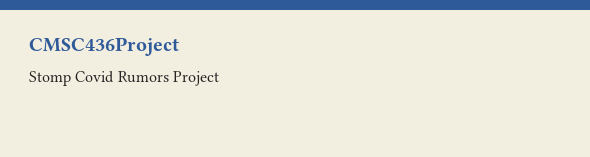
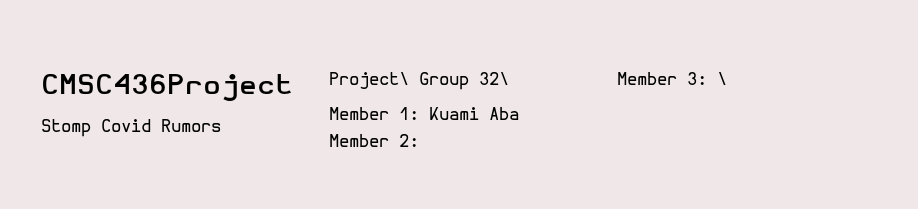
- Stomp Covid Rumors Project
+ Stomp Covid Rumors Project\ Group 32\
+ Member 1: Kuami Aba
+ Member 2:
+ Member 3: \

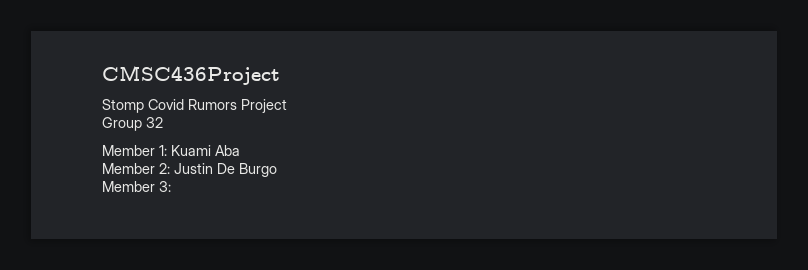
- Stomp Covid Rumors Project\ Group 32\
+ Stomp Covid Rumors Project
+ Group 32
- Member 2:
+ Member 2: Justin De Burgo
- Member 3: \
+ Member 3:

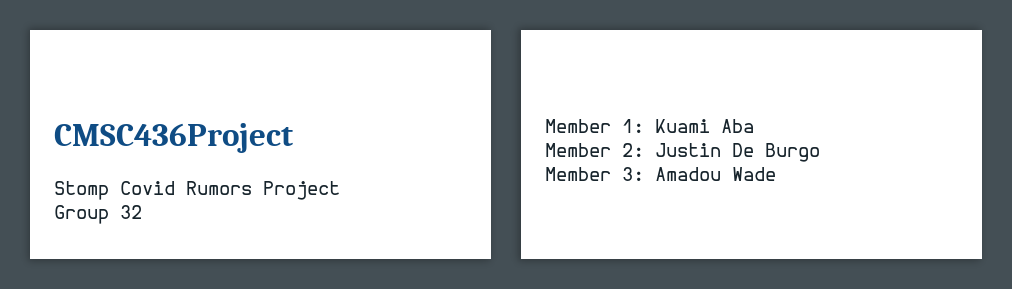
- Member 3:
+ Member 3: Amadou Wade

